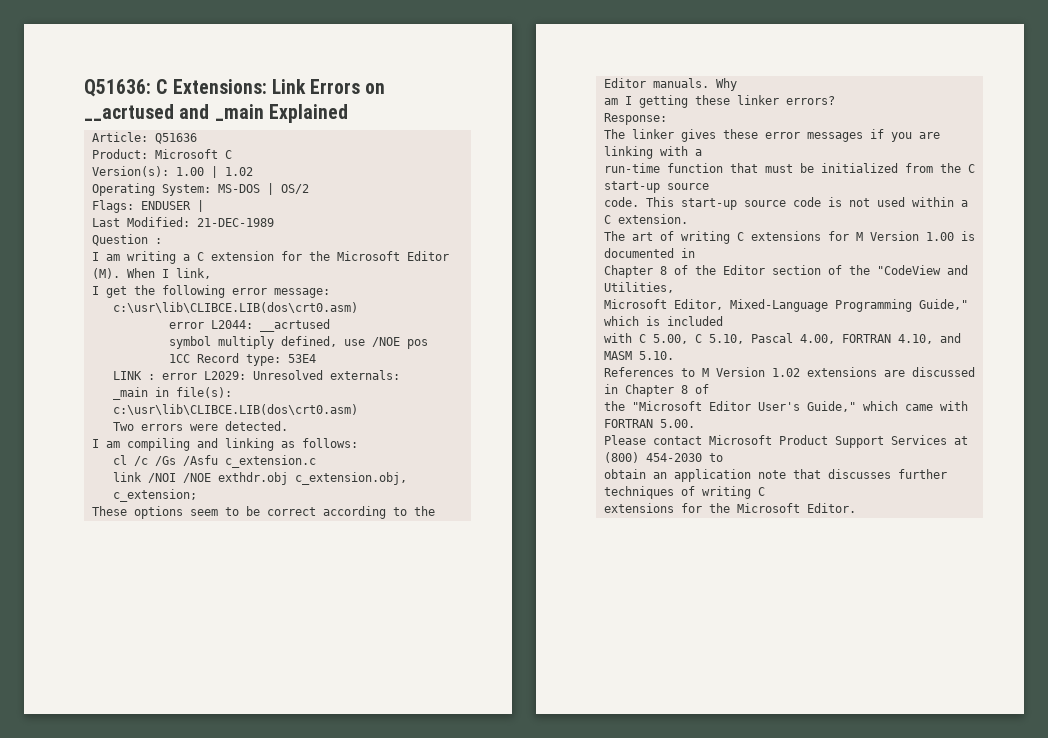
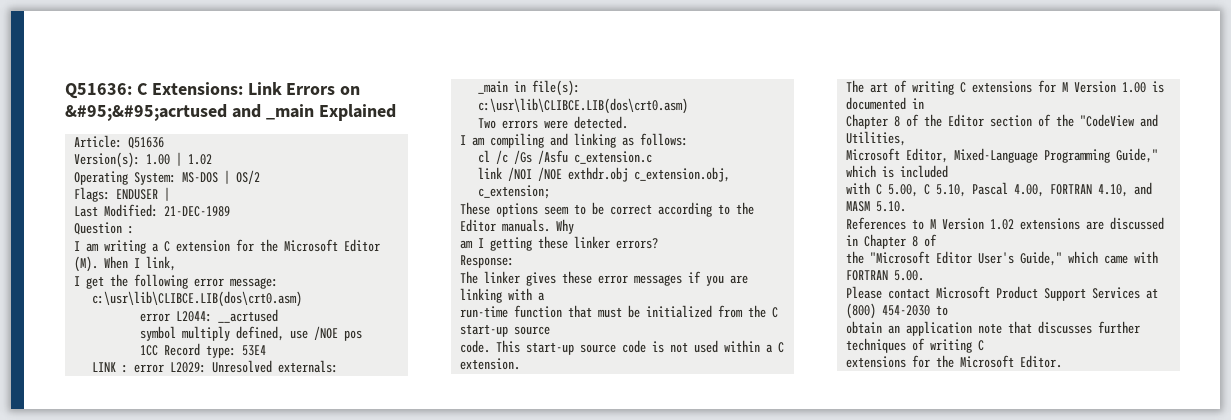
- Q51636: C Extensions: Link Errors on __acrtused and _main Explained
+ Q51636: C Extensions: Link Errors on &#95;&#95;acrtused and _main Explained
- Product: Microsoft C

